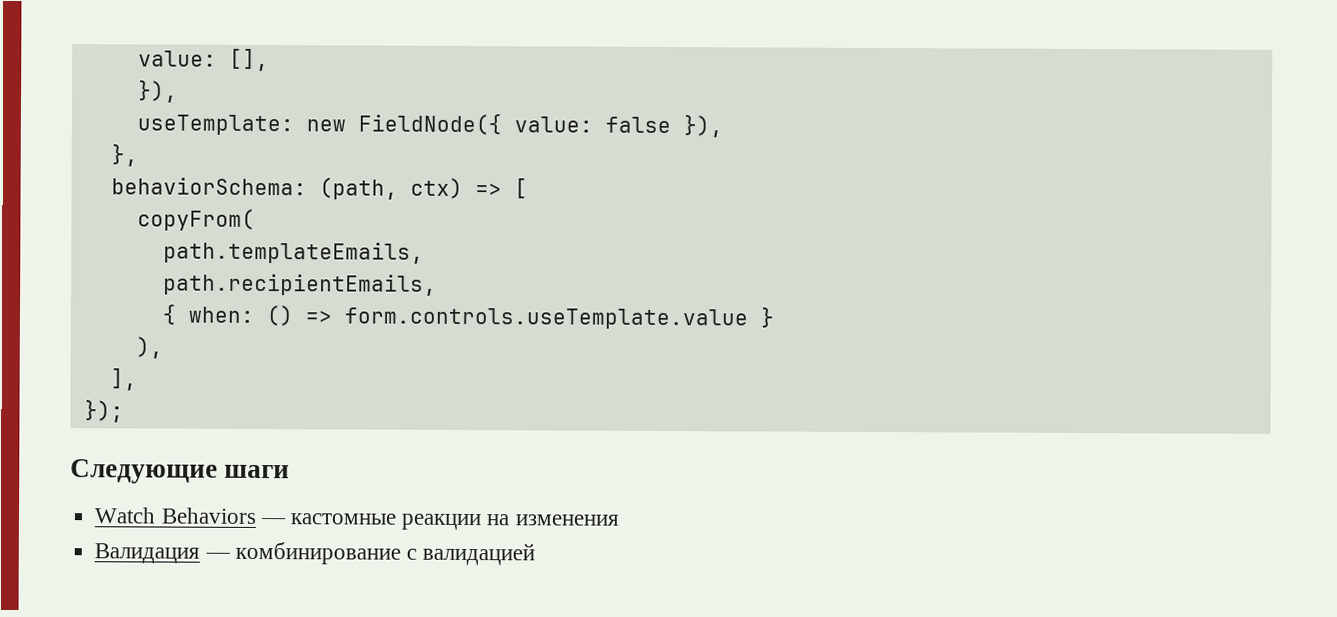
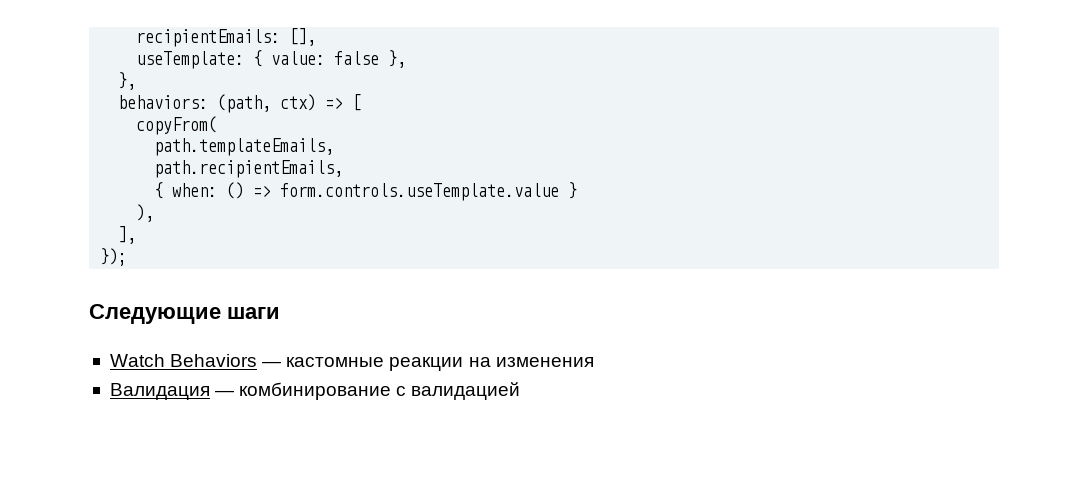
- value: [],
- }),
+ recipientEmails: [],
- useTemplate: new FieldNode({ value: false }),
+ useTemplate: { value: false },
  },
- behaviorSchema: (path, ctx) => [
+ behaviors: (path, ctx) => [

